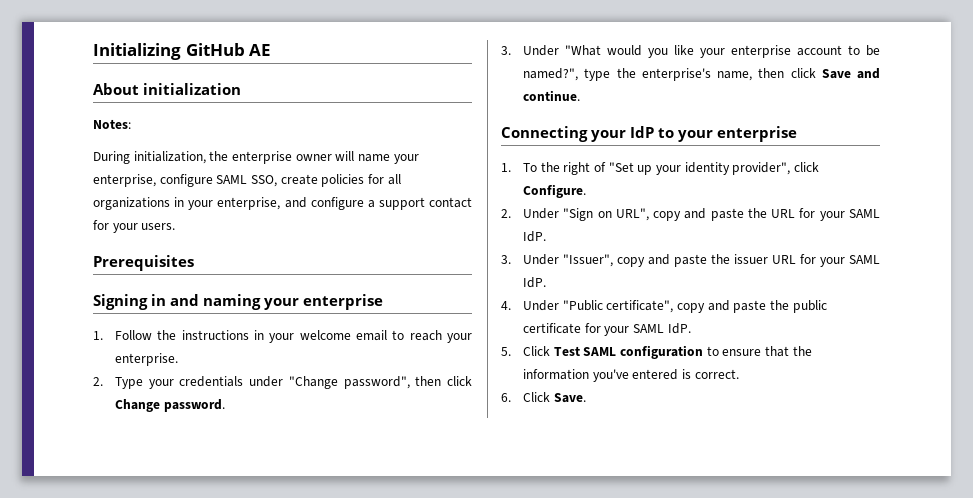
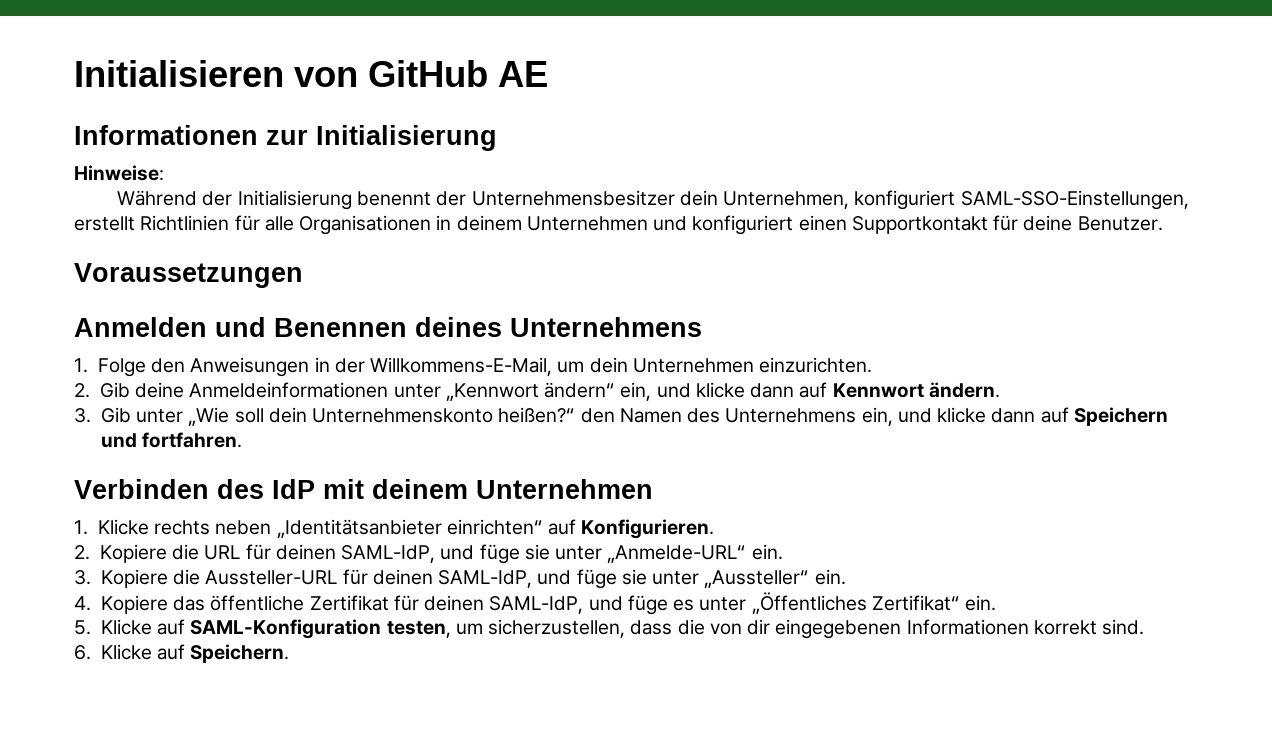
- Initializing GitHub AE
+ Initialisieren von GitHub AE
- About initialization
- Notes:
- During initialization, the enterprise owner will name your enterprise, configure SAML SSO, create policies for all organizations in your enterprise, and configure a support contact for your users.
- Prerequisites
- Signing in and naming your enterprise
- 1. Follow the instructions in your welcome email to reach your enterprise.
- 2. Type your credentials under "Change password", then click Change password.
- 3. Under "What would you like your enterprise account to be named?", type the enterprise's name, then click Save and continue.
- Connecting your IdP to your enterprise
- 1. To the right of "Set up your identity provider", click Configure.
- 2. Under "Sign on URL", copy and paste the URL for your SAML IdP.
- 3. Under "Issuer", copy and paste the issuer URL for your SAML IdP.
- 4. Under "Public certificate", copy and paste the public certificate for your SAML IdP.
- 5. Click Test SAML configuration to ensure that the information you've entered is correct.
- 6. Click Save.
+ Informationen zur Initialisierung
+ Hinweise:
+ Während der Initialisierung benennt der Unternehmensbesitzer dein Unternehmen, konfiguriert SAML-SSO-Einstellungen, erstellt Richtlinien für alle Organisationen in deinem Unternehmen und konfiguriert einen Supportkontakt für deine Benutzer.
+ Voraussetzungen
+ Anmelden und Benennen deines Unternehmens
+ 1. Folge den Anweisungen in der Willkommens-E-Mail, um dein Unternehmen einzurichten.
+ 2. Gib deine Anmeldeinformationen unter „Kennwort ändern“ ein, und klicke dann auf Kennwort ändern.
+ 3. Gib unter „Wie soll dein Unternehmenskonto heißen?“ den Namen des Unternehmens ein, und klicke dann auf Speichern und fortfahren.
+ Verbinden des IdP mit deinem Unternehmen
+ 1. Klicke rechts neben „Identitätsanbieter einrichten“ auf Konfigurieren.
+ 2. Kopiere die URL für deinen SAML-IdP, und füge sie unter „Anmelde-URL“ ein.
+ 3. Kopiere die Aussteller-URL für deinen SAML-IdP, und füge sie unter „Aussteller“ ein.
+ 4. Kopiere das öffentliche Zertifikat für deinen SAML-IdP, und füge es unter „Öffentliches Zertifikat“ ein.
+ 5. Klicke auf SAML-Konfiguration testen, um sicherzustellen, dass die von dir eingegebenen Informationen korrekt sind.
+ 6. Klicke auf Speichern.

